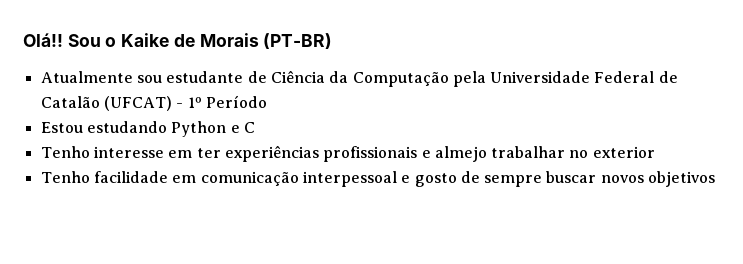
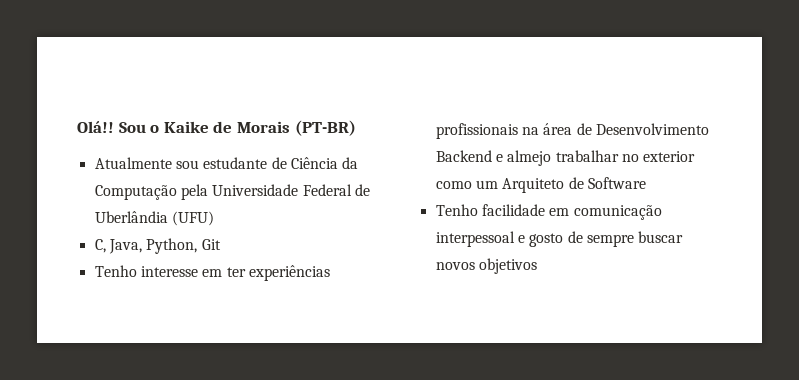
- Atualmente sou estudante de Ciência da Computação pela Universidade Federal de Catalão (UFCAT) - 1º Período
- Estou estudando Python e C
+ Atualmente sou estudante de Ciência da Computação pela Universidade Federal de Uberlândia (UFU)
+ C, Java, Python, Git
- Tenho interesse em ter experiências profissionais e almejo trabalhar no exterior
+ Tenho interesse em ter experiências profissionais na área de Desenvolvimento Backend e almejo trabalhar no exterior como um Arquiteto de Software

